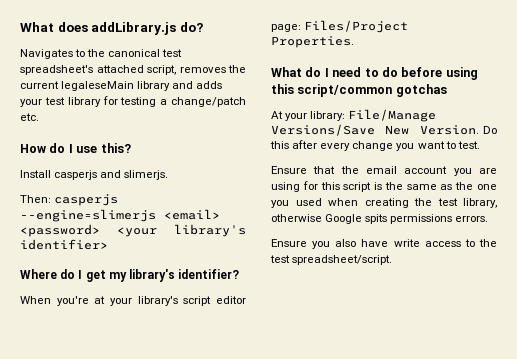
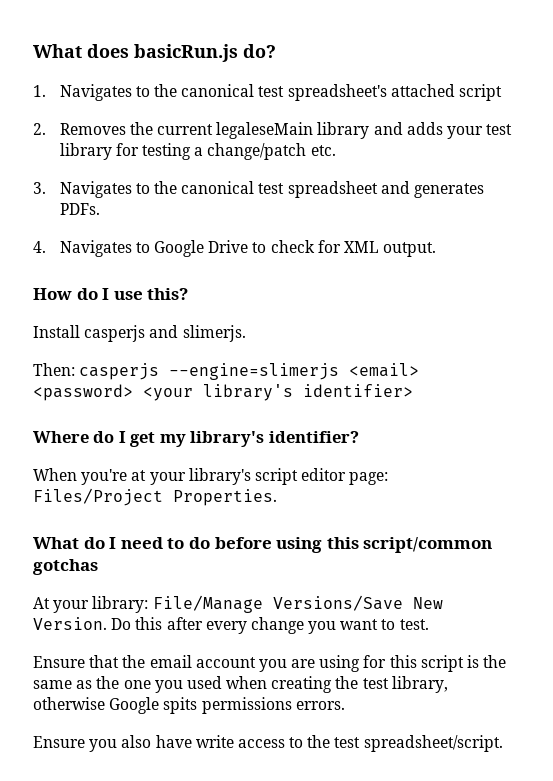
- What does addLibrary.js do?
+ What does basicRun.js do?
- Navigates to the canonical test spreadsheet's attached script, removes the current legaleseMain library and adds your test library for testing a change/patch etc.
+ 1. Navigates to the canonical test spreadsheet's attached script
+ 2. Removes the current legaleseMain library and adds your test library for testing a change/patch etc.
+ 3. Navigates to the canonical test spreadsheet and generates PDFs.
+ 4. Navigates to Google Drive to check for XML output.

